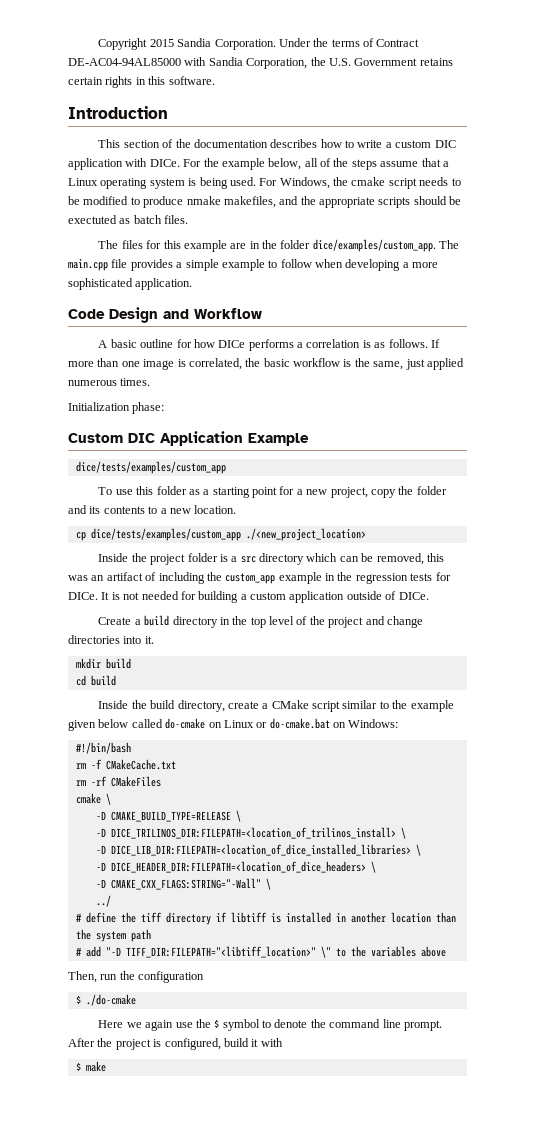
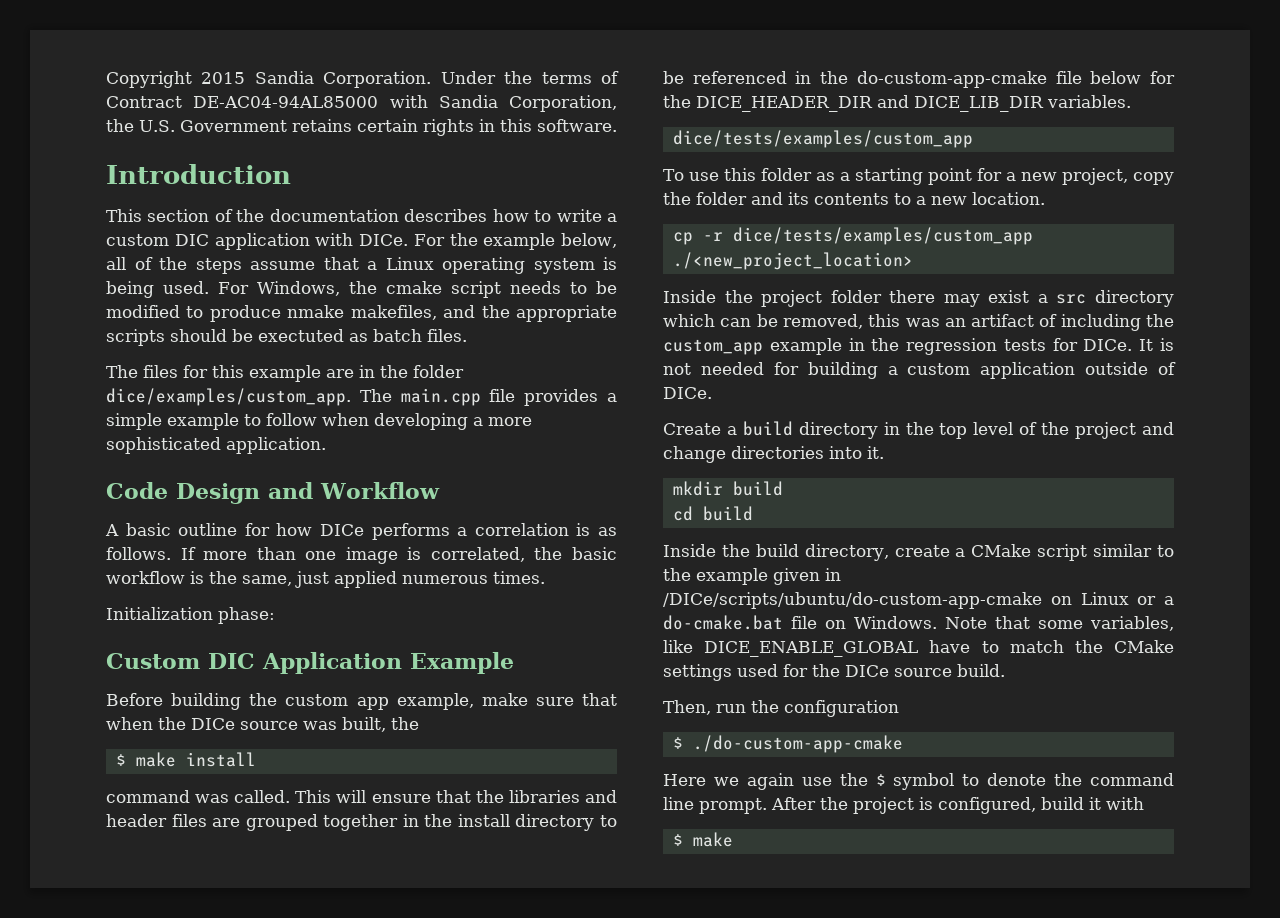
+ Before building the custom app example, make sure that when the DICe source was built, the
+ $ make install
+ command was called. This will ensure that the libraries and header files are grouped together in the install directory to be referenced in the do-custom-app-cmake file below for the DICE_HEADER_DIR and DICE_LIB_DIR variables.
- cp dice/tests/examples/custom_app ./<new_project_location>
+ cp -r dice/tests/examples/custom_app ./<new_project_location>
- Inside the project folder is a src directory which can be removed, this was an artifact of including the custom_app example in the regression tests for DICe.
+ Inside the project folder there may exist a src directory which can be removed, this was an artifact of including the custom_app example in the regression tests for DICe.
- Inside the build directory, create a CMake script similar to the example given below called do-cmake on Linux or do-cmake.bat on Windows:
- #!/bin/bash
- rm -f CMakeCache.txt
- rm -rf CMakeFiles
- cmake \
- -D CMAKE_BUILD_TYPE=RELEASE \
- -D DICE_TRILINOS_DIR:FILEPATH=<location_of_trilinos_install> \
- -D DICE_LIB_DIR:FILEPATH=<location_of_dice_installed_libraries> \
- -D DICE_HEADER_DIR:FILEPATH=<location_of_dice_headers> \
- -D CMAKE_CXX_FLAGS:STRING="-Wall" \
- ../
- # define the tiff directory if libtiff is installed in another location than the system path
- # add "-D TIFF_DIR:FILEPATH="<libtiff_location>" \" to the variables above
+ Inside the build directory, create a CMake script similar to the example given in /DICe/scripts/ubuntu/do-custom-app-cmake on Linux or a do-cmake.bat file on Windows. Note that some variables, like DICE_ENABLE_GLOBAL have to match the CMake settings used for the DICe source build.
- $ ./do-cmake
+ $ ./do-custom-app-cmake

